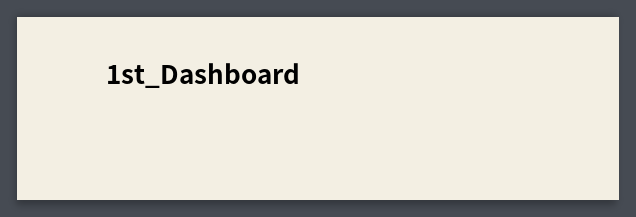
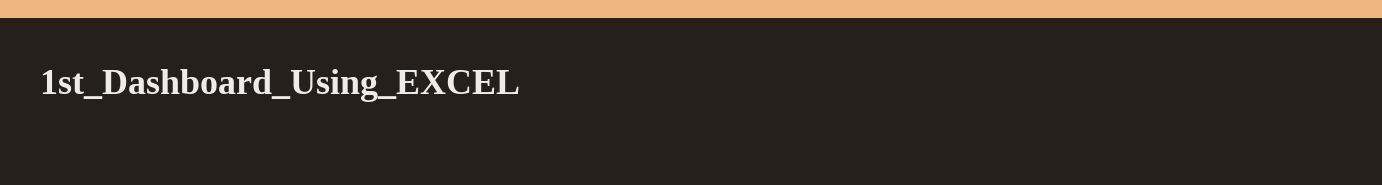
- 1st_Dashboard
+ 1st_Dashboard_Using_EXCEL

